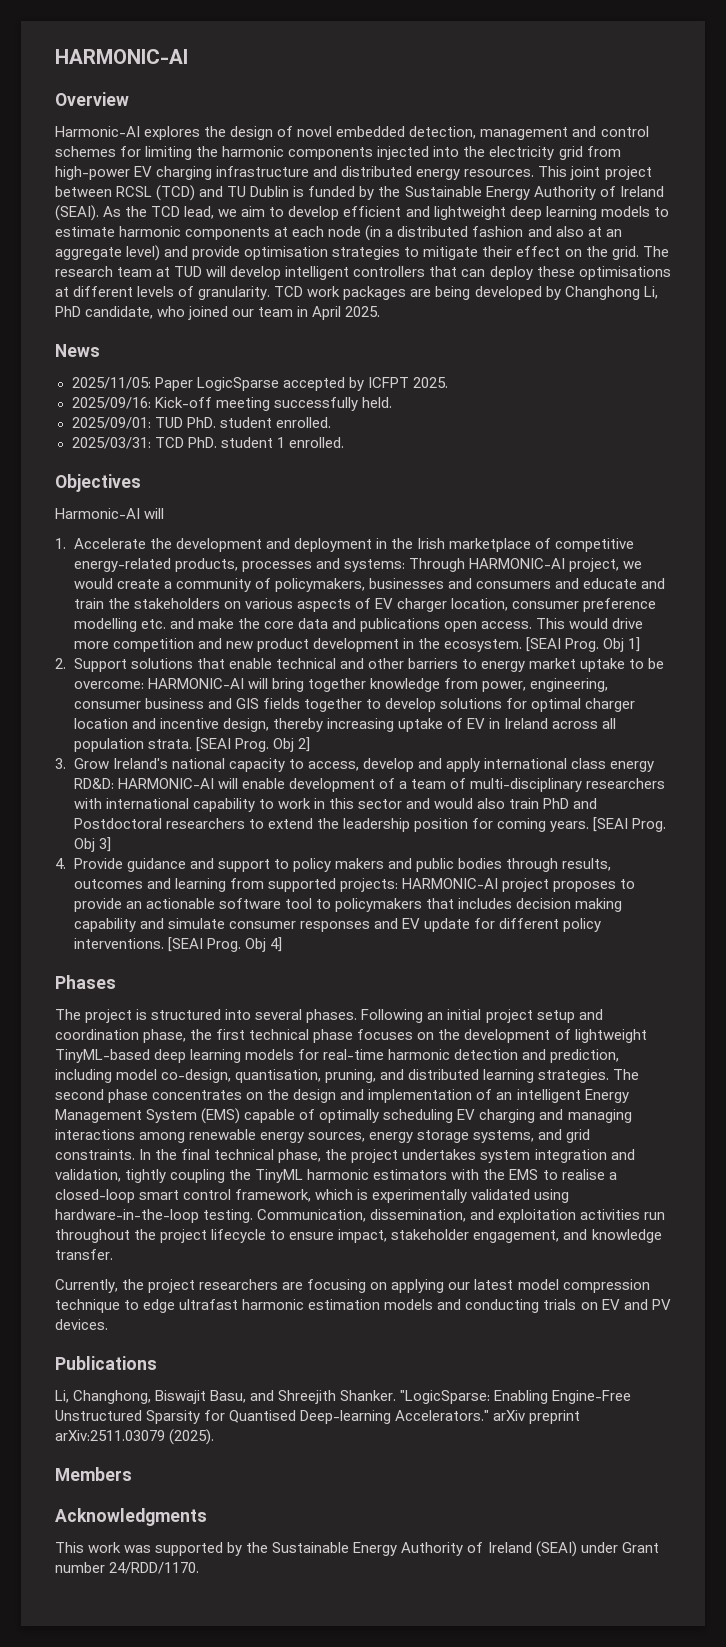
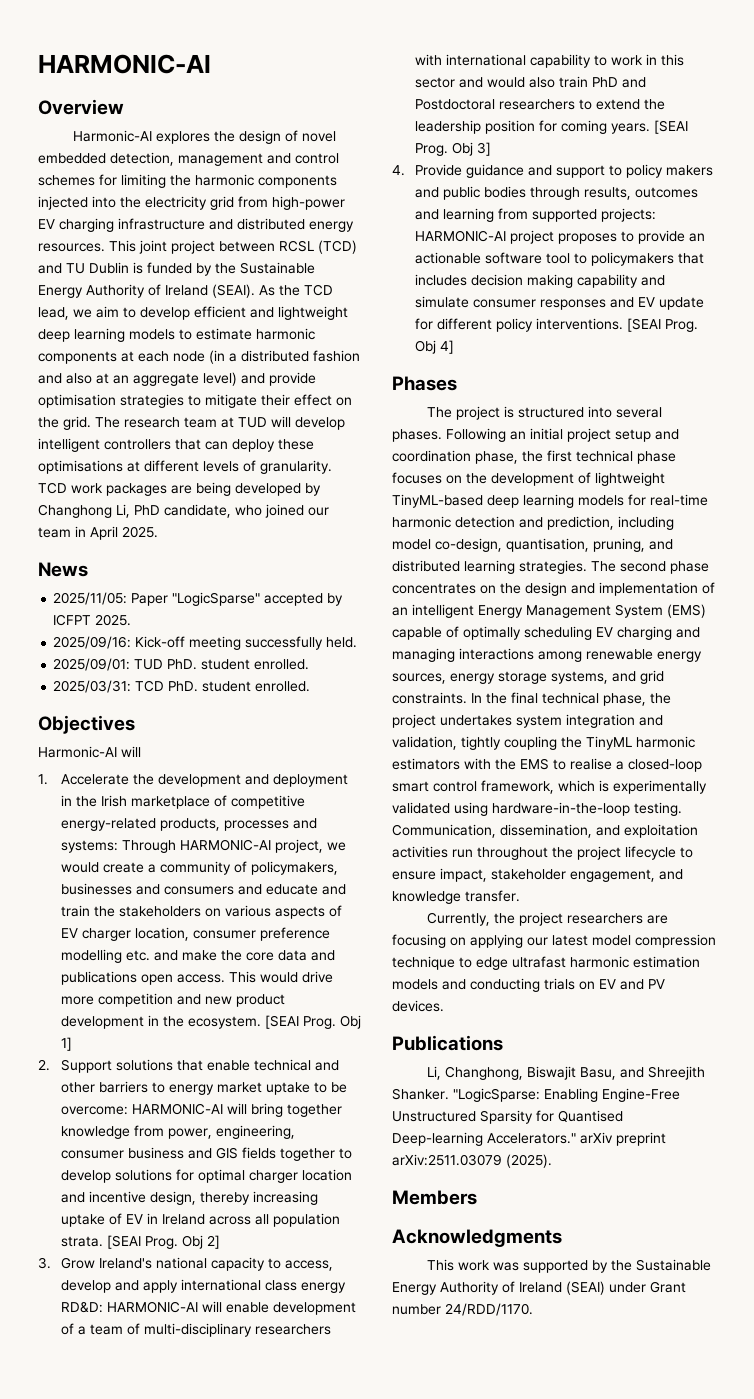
- 2025/11/05: Paper LogicSparse accepted by ICFPT 2025.
+ 2025/11/05: Paper "LogicSparse" accepted by ICFPT 2025.
- 2025/03/31: TCD PhD. student 1 enrolled.
+ 2025/03/31: TCD PhD. student enrolled.

